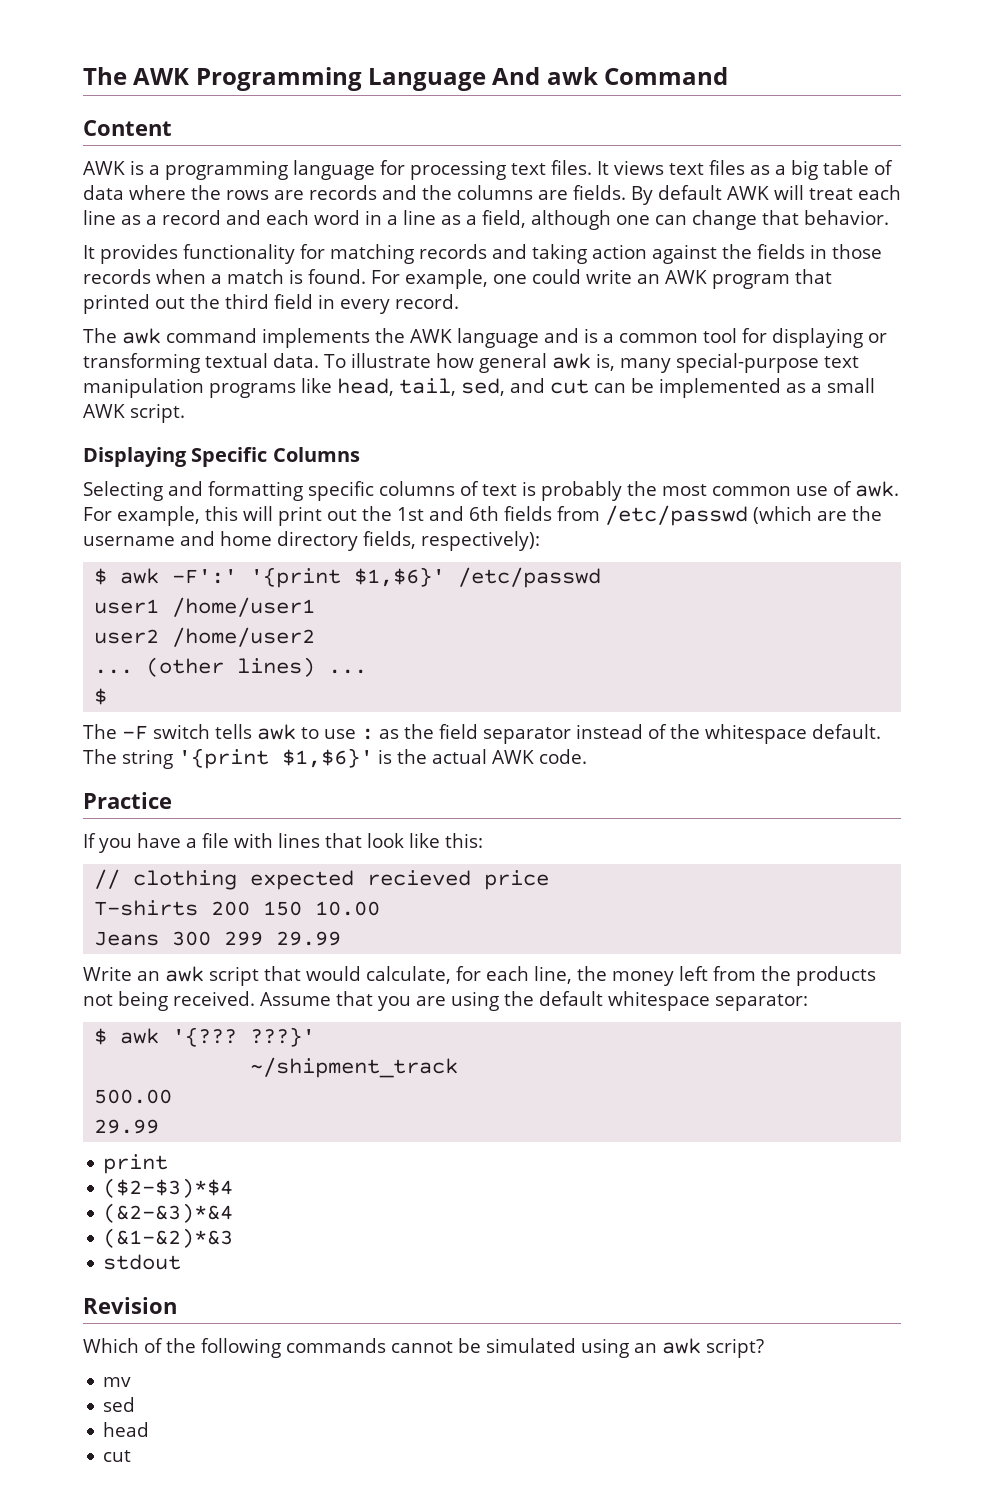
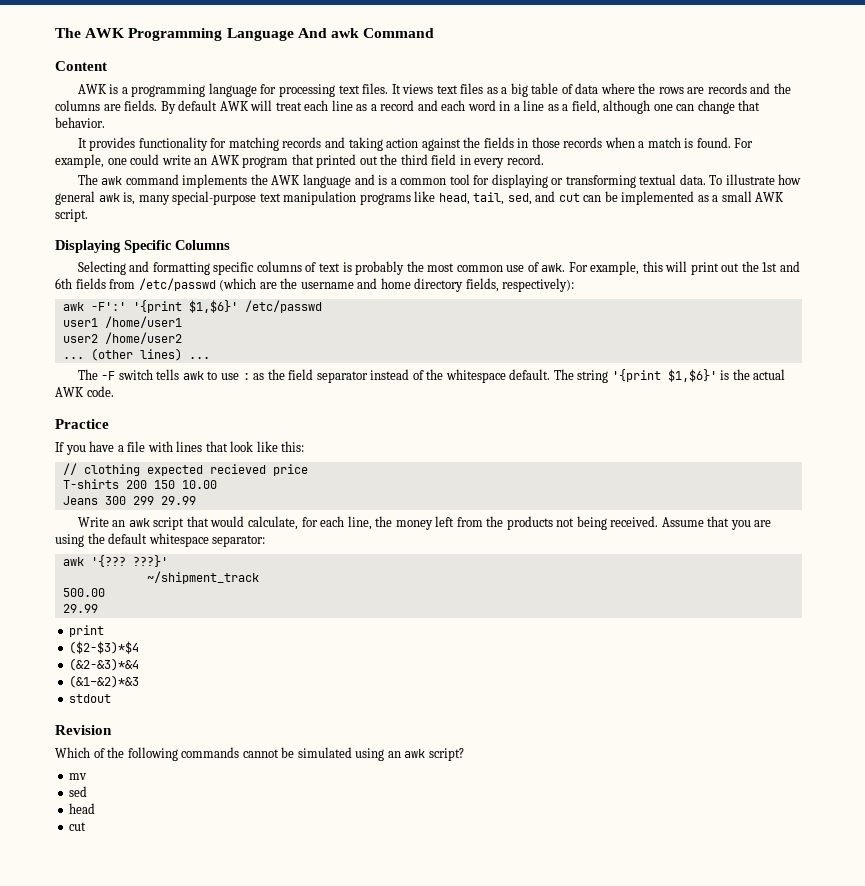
- $ awk -F':' '{print $1,$6}' /etc/passwd
+ awk -F':' '{print $1,$6}' /etc/passwd
  (other lines) ...
- $
- $ awk '{???
+ awk '{???

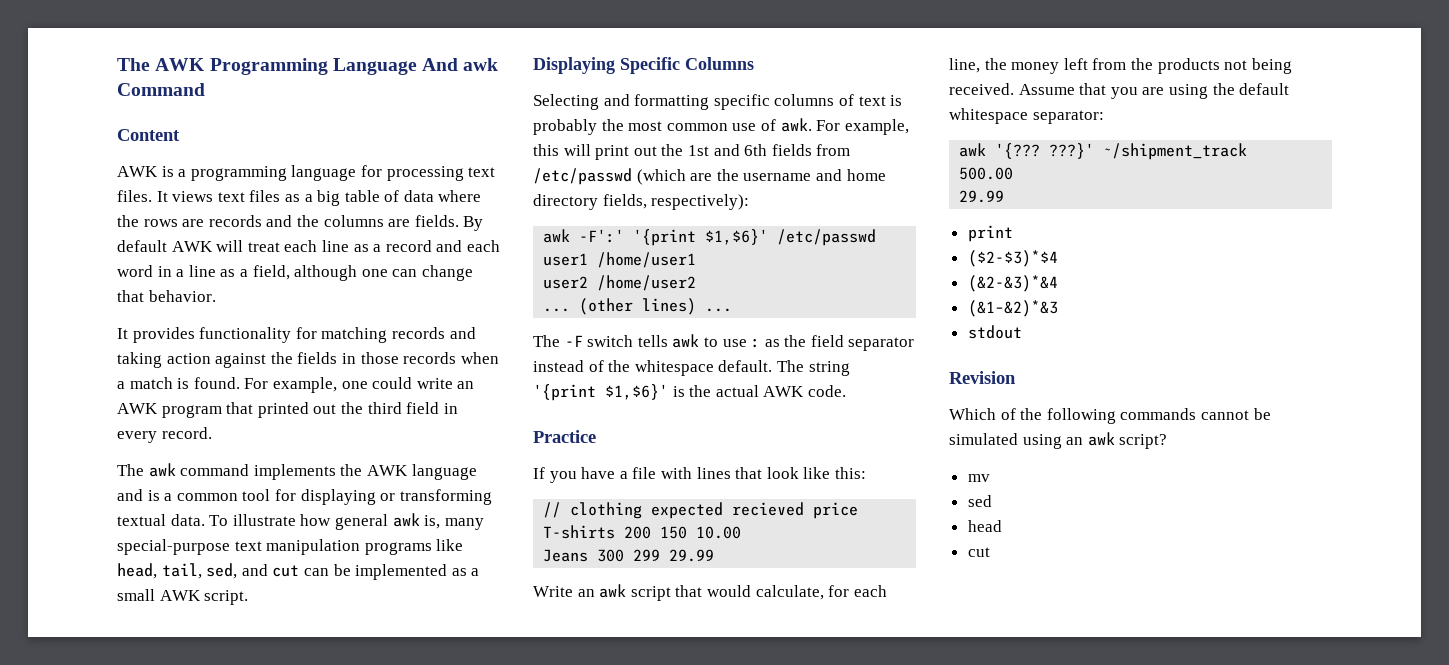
- ???}'
- ~/shipment_track
+ ???}' ~/shipment_track

